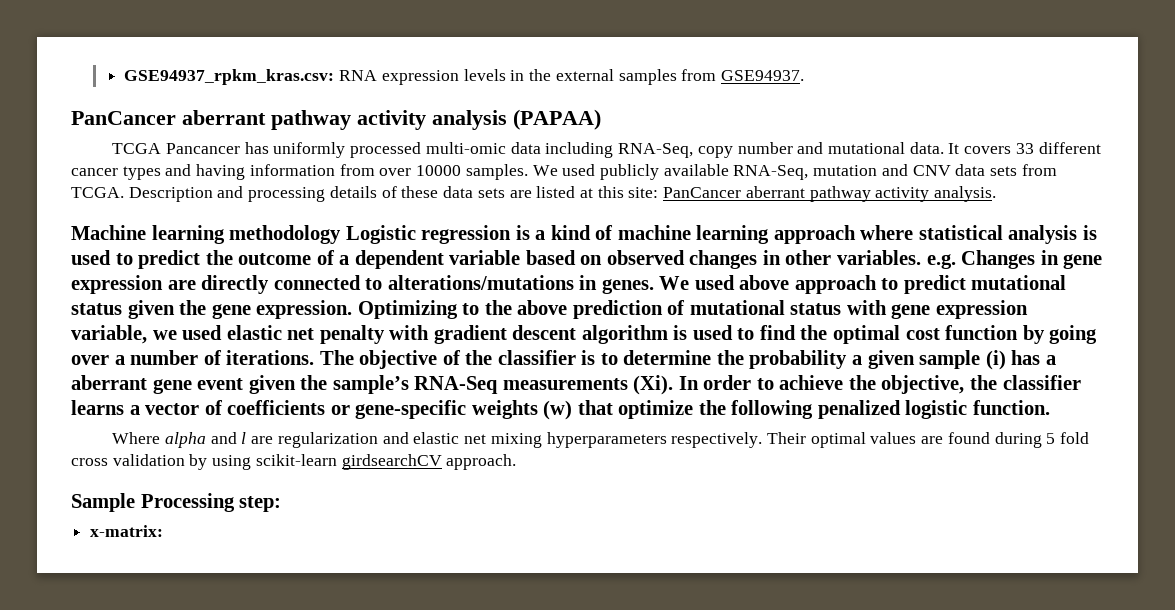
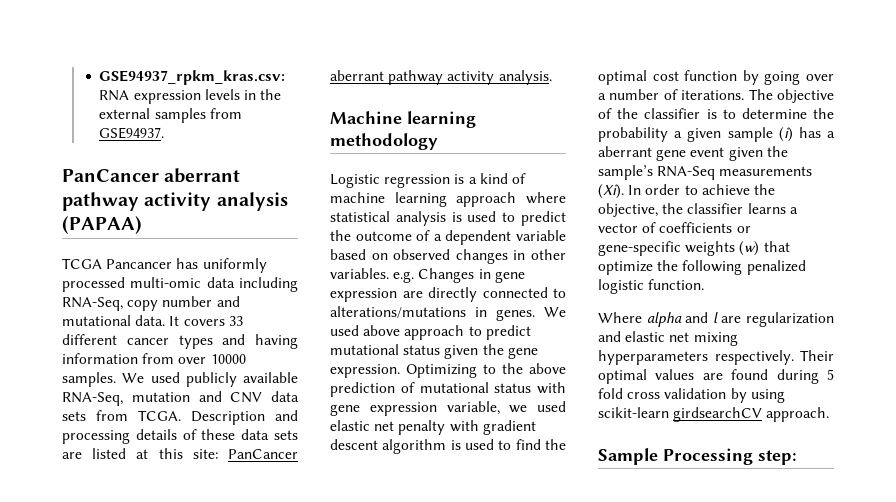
- Machine learning methodology Logistic regression is a kind of machine learning approach where statistical analysis is used to predict the outcome of a dependent variable based on observed changes in other variables. e.g. Changes in gene expression are directly connected to alterations/mutations in genes.
+ Machine learning methodology
+ Logistic regression is a kind of machine learning approach where statistical analysis is used to predict the outcome of a dependent variable based on observed changes in other variables. e.g. Changes in gene expression are directly connected to alterations/mutations in genes.
- x-matrix:

